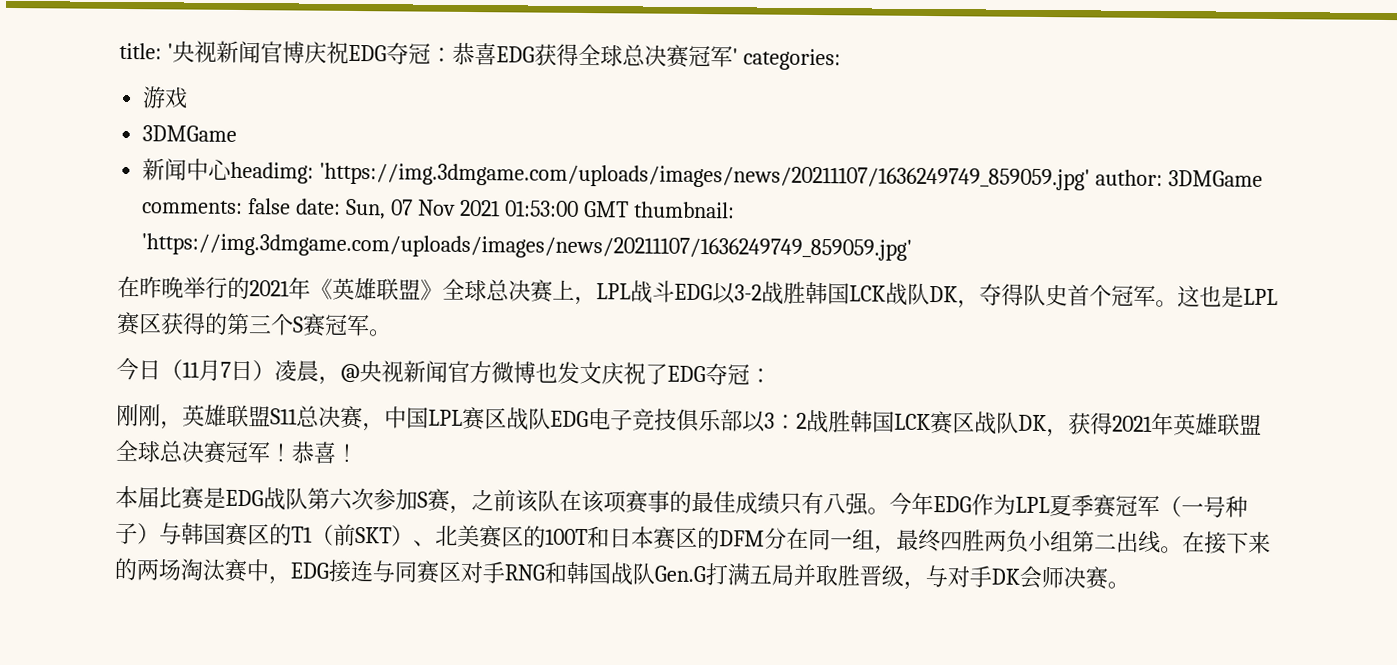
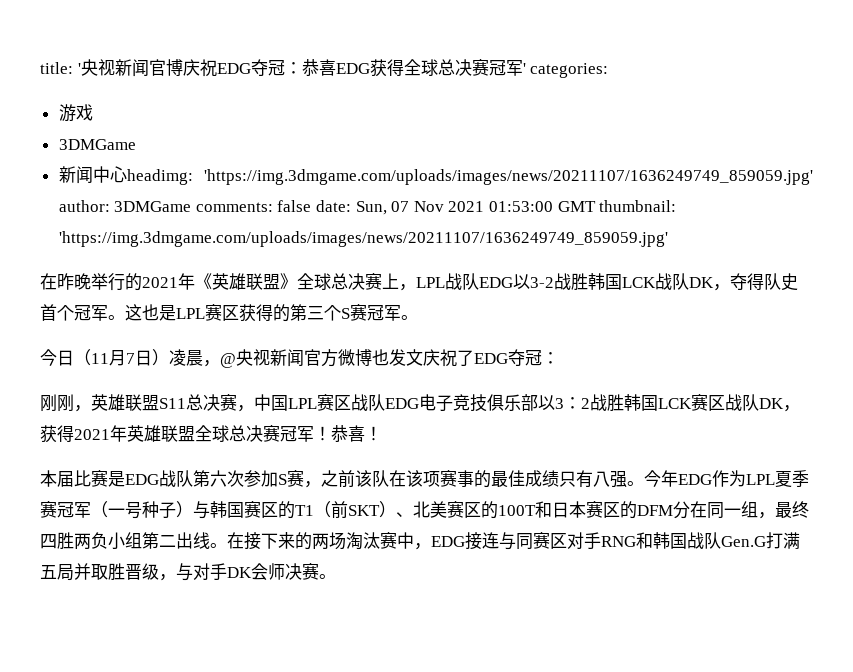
- 在昨晚举行的2021年《英雄联盟》全球总决赛上，LPL战斗EDG以3-2战胜韩国LCK战队DK，夺得队史首个冠军。
+ 在昨晚举行的2021年《英雄联盟》全球总决赛上，LPL战队EDG以3-2战胜韩国LCK战队DK，夺得队史首个冠军。

